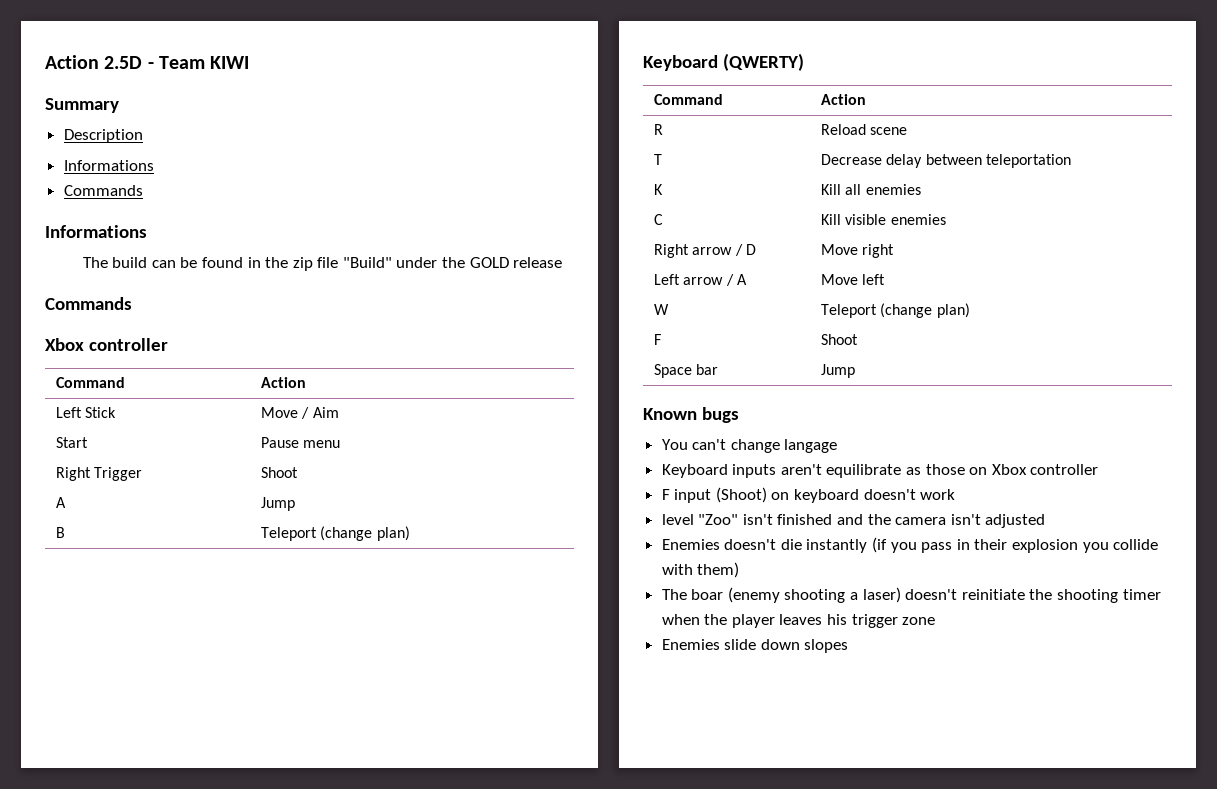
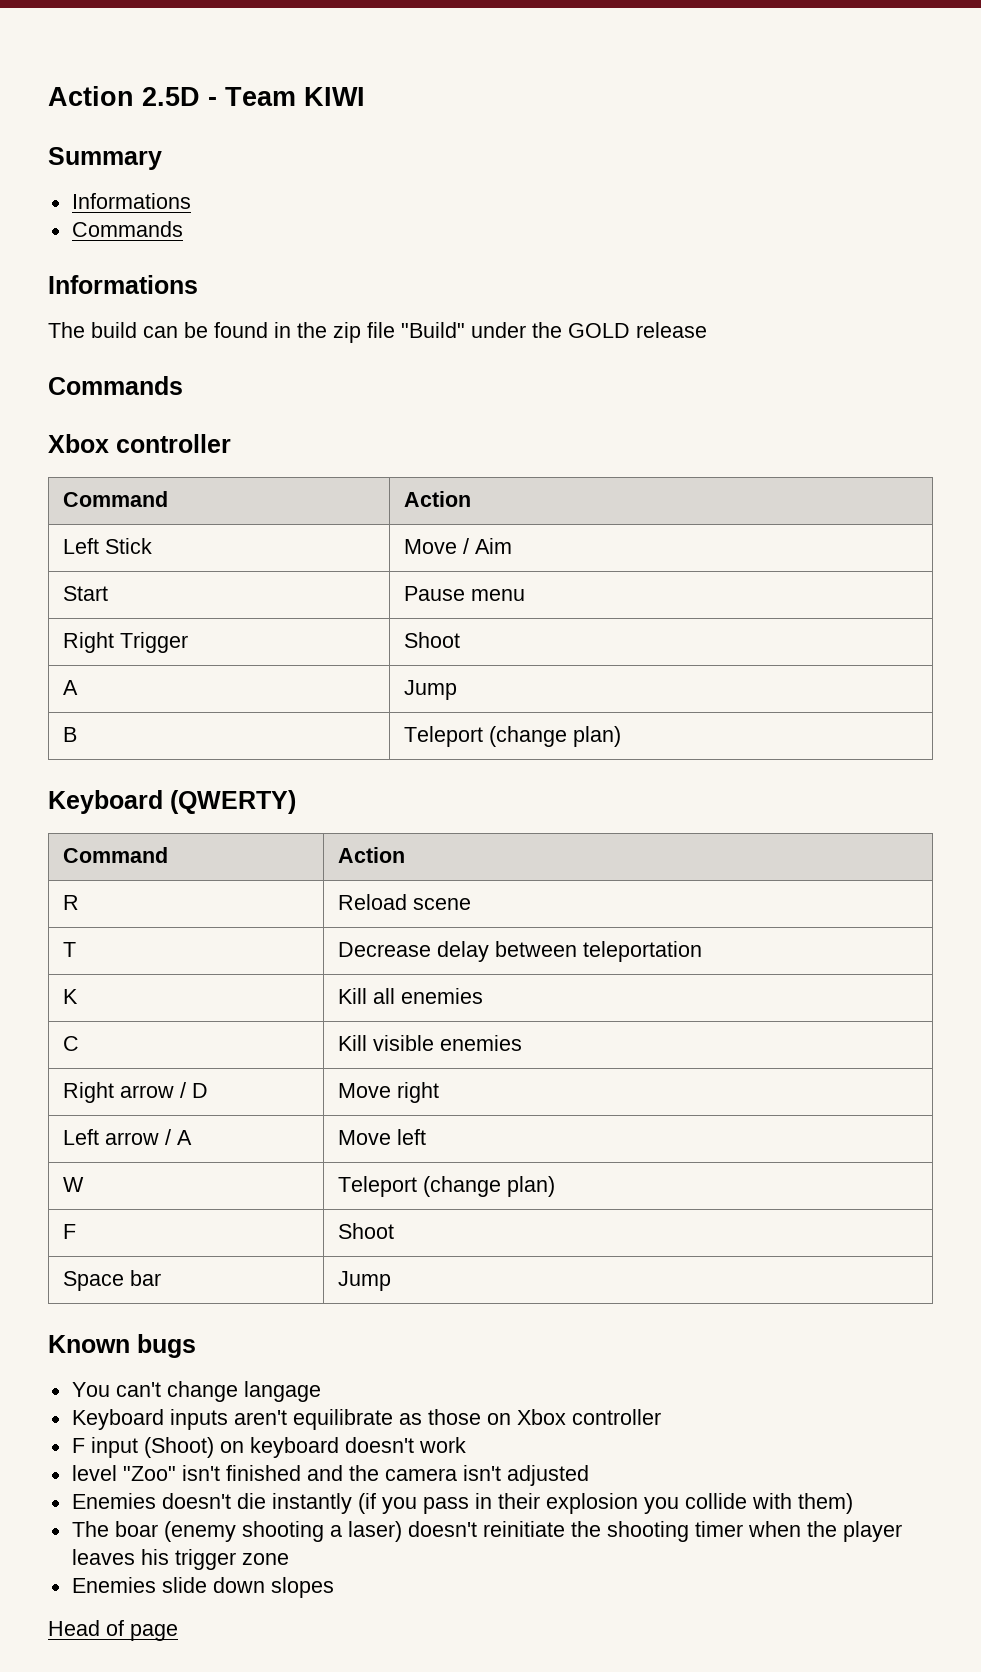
- Description
+ Head of page

